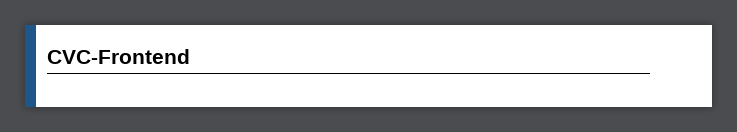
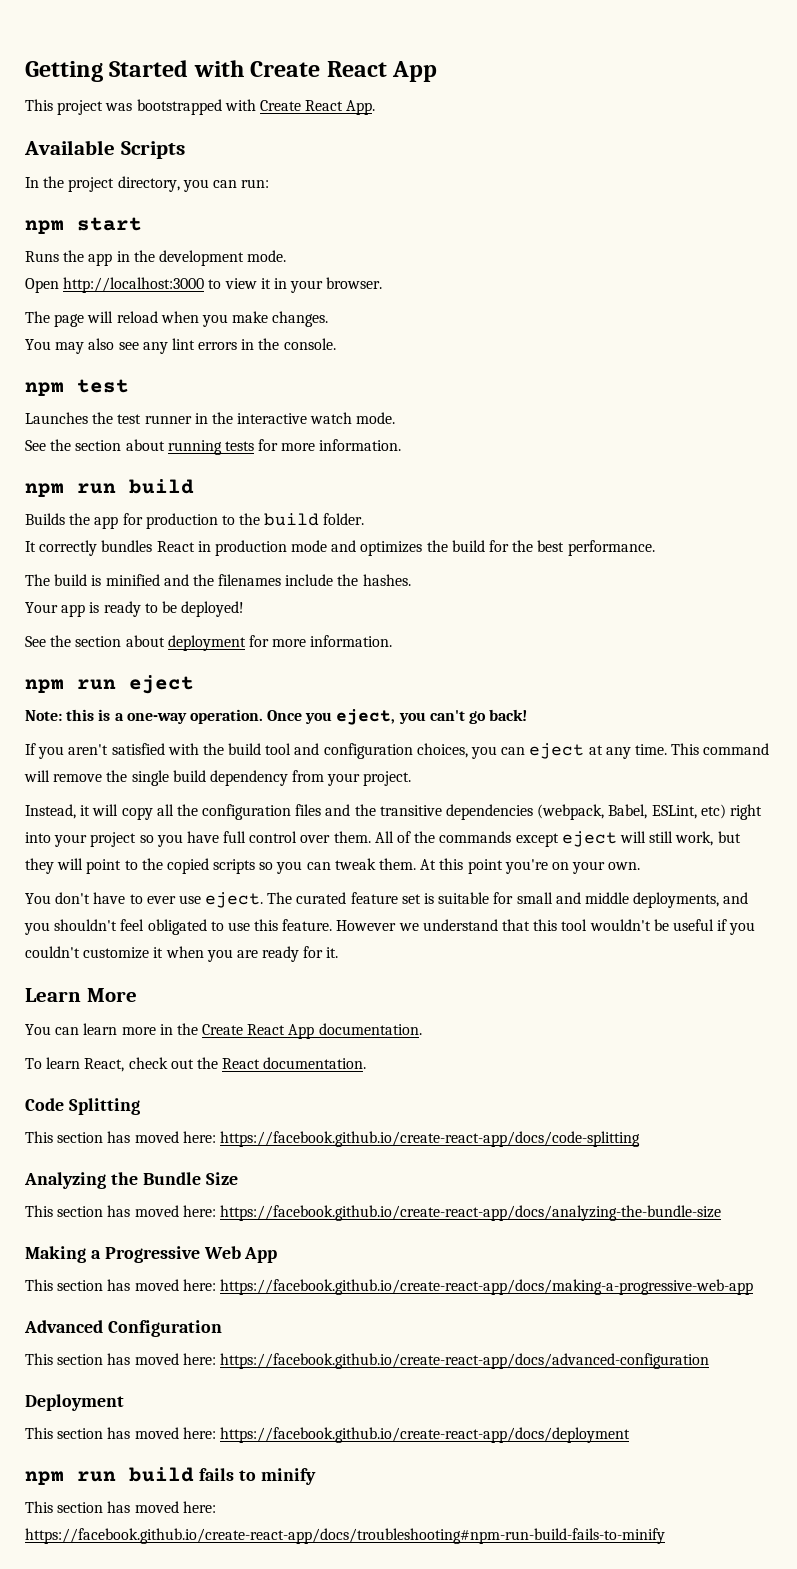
- CVC-Frontend
+ Getting Started with Create React App
+ This project was bootstrapped with Create React App.
+ Available Scripts
+ In the project directory, you can run:
+ npm start
+ Runs the app in the development mode.
+ Open http://localhost:3000 to view it in your browser.
+ The page will reload when you make changes.
+ You may also see any lint errors in the console.
+ npm test
+ Launches the test runner in the interactive watch mode.
+ See the section about running tests for more information.
+ npm run build
+ Builds the app for production to the build folder.
+ It correctly bundles React in production mode and optimizes the build for the best performance.
+ The build is minified and the filenames include the hashes.
+ Your app is ready to be deployed!
+ See the section about deployment for more information.
+ npm run eject
+ Note: this is a one-way operation. Once you eject, you can't go back!
+ If you aren't satisfied with the build tool and configuration choices, you can eject at any time. This command will remove the single build dependency from your project.
+ Instead, it will copy all the configuration files and the transitive dependencies (webpack, Babel, ESLint, etc) right into your project so you have full control over them. All of the commands except eject will still work, but they will point to the copied scripts so you can tweak them. At this point you're on your own.
+ You don't have to ever use eject. The curated feature set is suitable for small and middle deployments, and you shouldn't feel obligated to use this feature. However we understand that this tool wouldn't be useful if you couldn't customize it when you are ready for it.
+ Learn More
+ You can learn more in the Create React App documentation.
+ To learn React, check out the React documentation.
+ Code Splitting
+ This section has moved here: https://facebook.github.io/create-react-app/docs/code-splitting
+ Analyzing the Bundle Size
+ This section has moved here: https://facebook.github.io/create-react-app/docs/analyzing-the-bundle-size
+ Making a Progressive Web App
+ This section has moved here: https://facebook.github.io/create-react-app/docs/making-a-progressive-web-app
+ Advanced Configuration
+ This section has moved here: https://facebook.github.io/create-react-app/docs/advanced-configuration
+ Deployment
+ This section has moved here: https://facebook.github.io/create-react-app/docs/deployment
+ npm run build fails to minify
+ This section has moved here: https://facebook.github.io/create-react-app/docs/troubleshooting#npm-run-build-fails-to-minify

